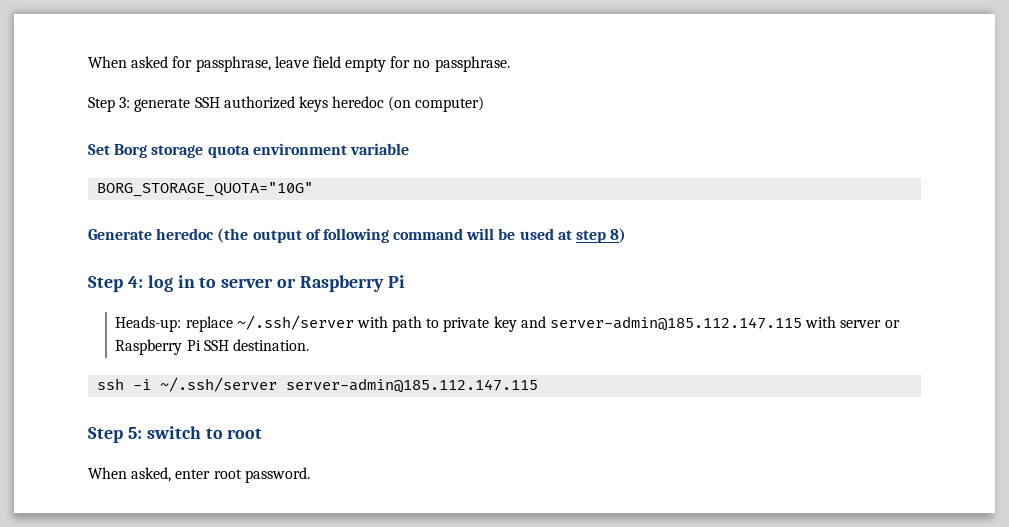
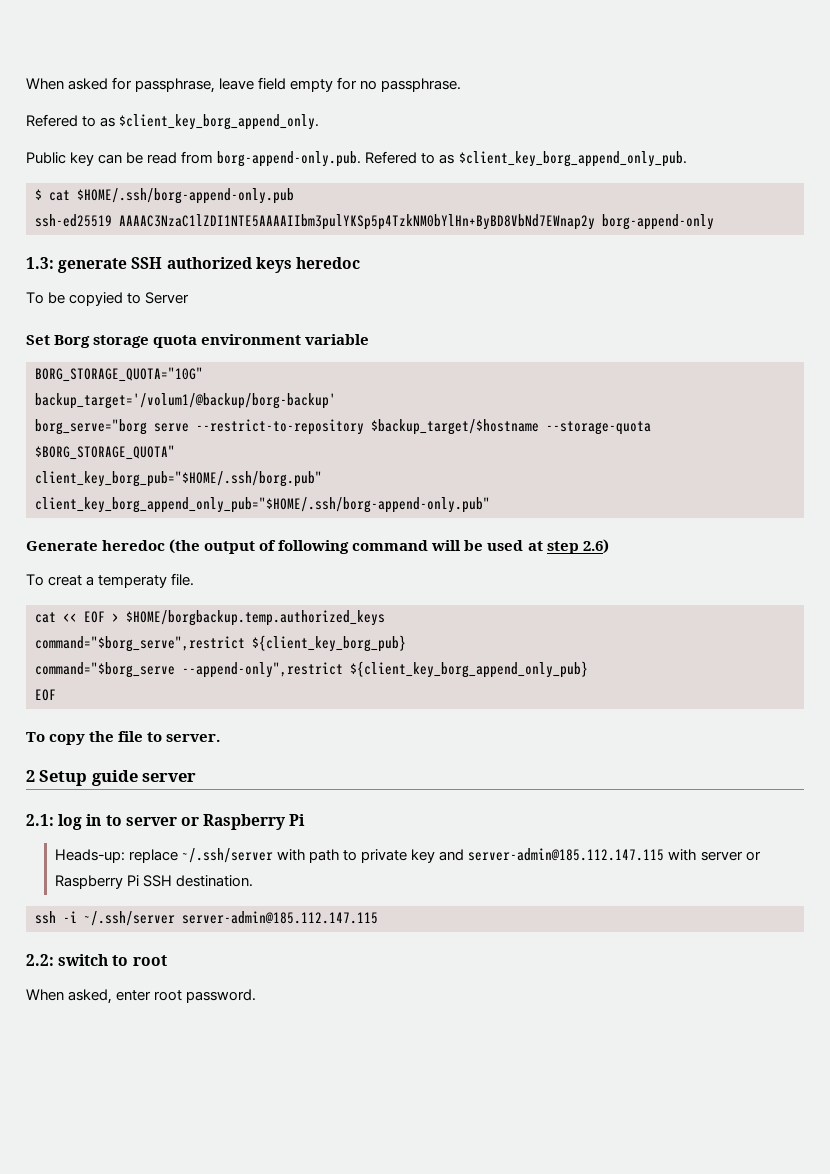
- Step 3: generate SSH authorized keys heredoc (on computer)
+ Refered to as $client_key_borg_append_only.
+ Public key can be read from borg-append-only.pub. Refered to as $client_key_borg_append_only_pub.
+ $ cat $HOME/.ssh/borg-append-only.pub
+ ssh-ed25519 AAAAC3NzaC1lZDI1NTE5AAAAIIbm3pulYKSp5p4TzkNM0bYlHn+ByBD8VbNd7EWnap2y borg-append-only
+ 1.3: generate SSH authorized keys heredoc
+ To be copyied to Server
+ backup_target='/volum1/@backup/borg-backup'
+ borg_serve="borg serve --restrict-to-repository $backup_target/$hostname --storage-quota $BORG_STORAGE_QUOTA"
+ client_key_borg_pub="$HOME/.ssh/borg.pub"
+ client_key_borg_append_only_pub="$HOME/.ssh/borg-append-only.pub"
- Generate heredoc (the output of following command will be used at step 8)
- Step 4: log in to server or Raspberry Pi
+ Generate heredoc (the output of following command will be used at step 2.6)
+ To creat a temperaty file.
+ cat << EOF > $HOME/borgbackup.temp.authorized_keys
+ command="$borg_serve",restrict ${client_key_borg_pub}
+ command="$borg_serve --append-only",restrict ${client_key_borg_append_only_pub}
+ EOF
+ To copy the file to server.
+ 2 Setup guide server
+ 2.1: log in to server or Raspberry Pi
- Step 5: switch to root
+ 2.2: switch to root

